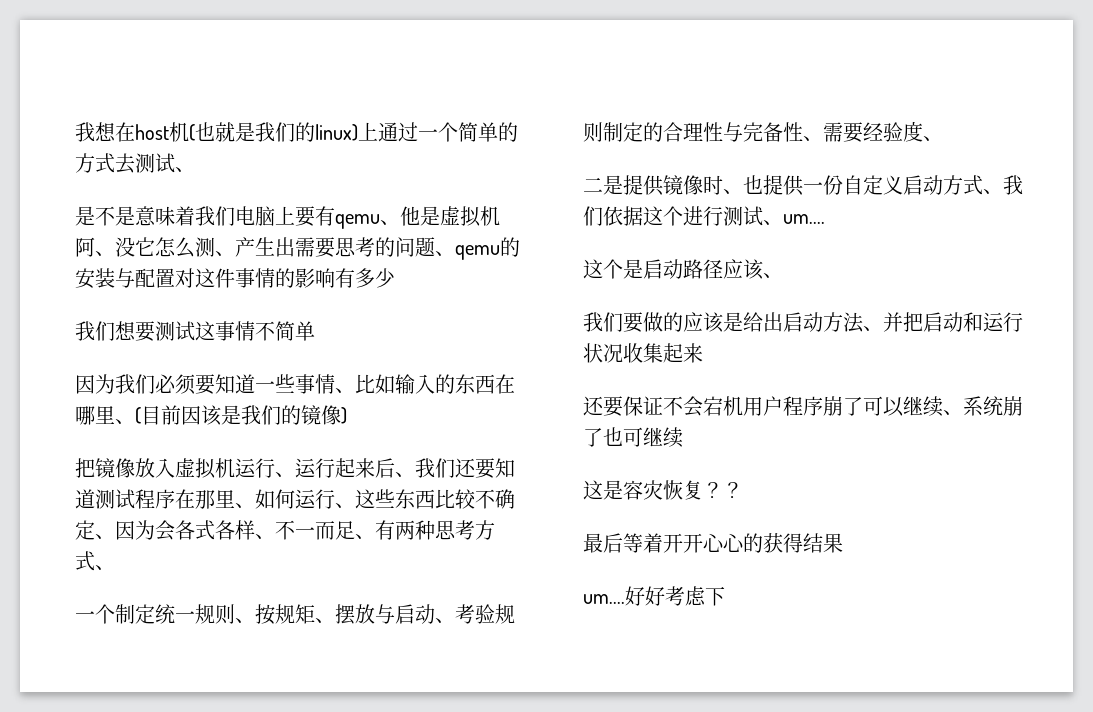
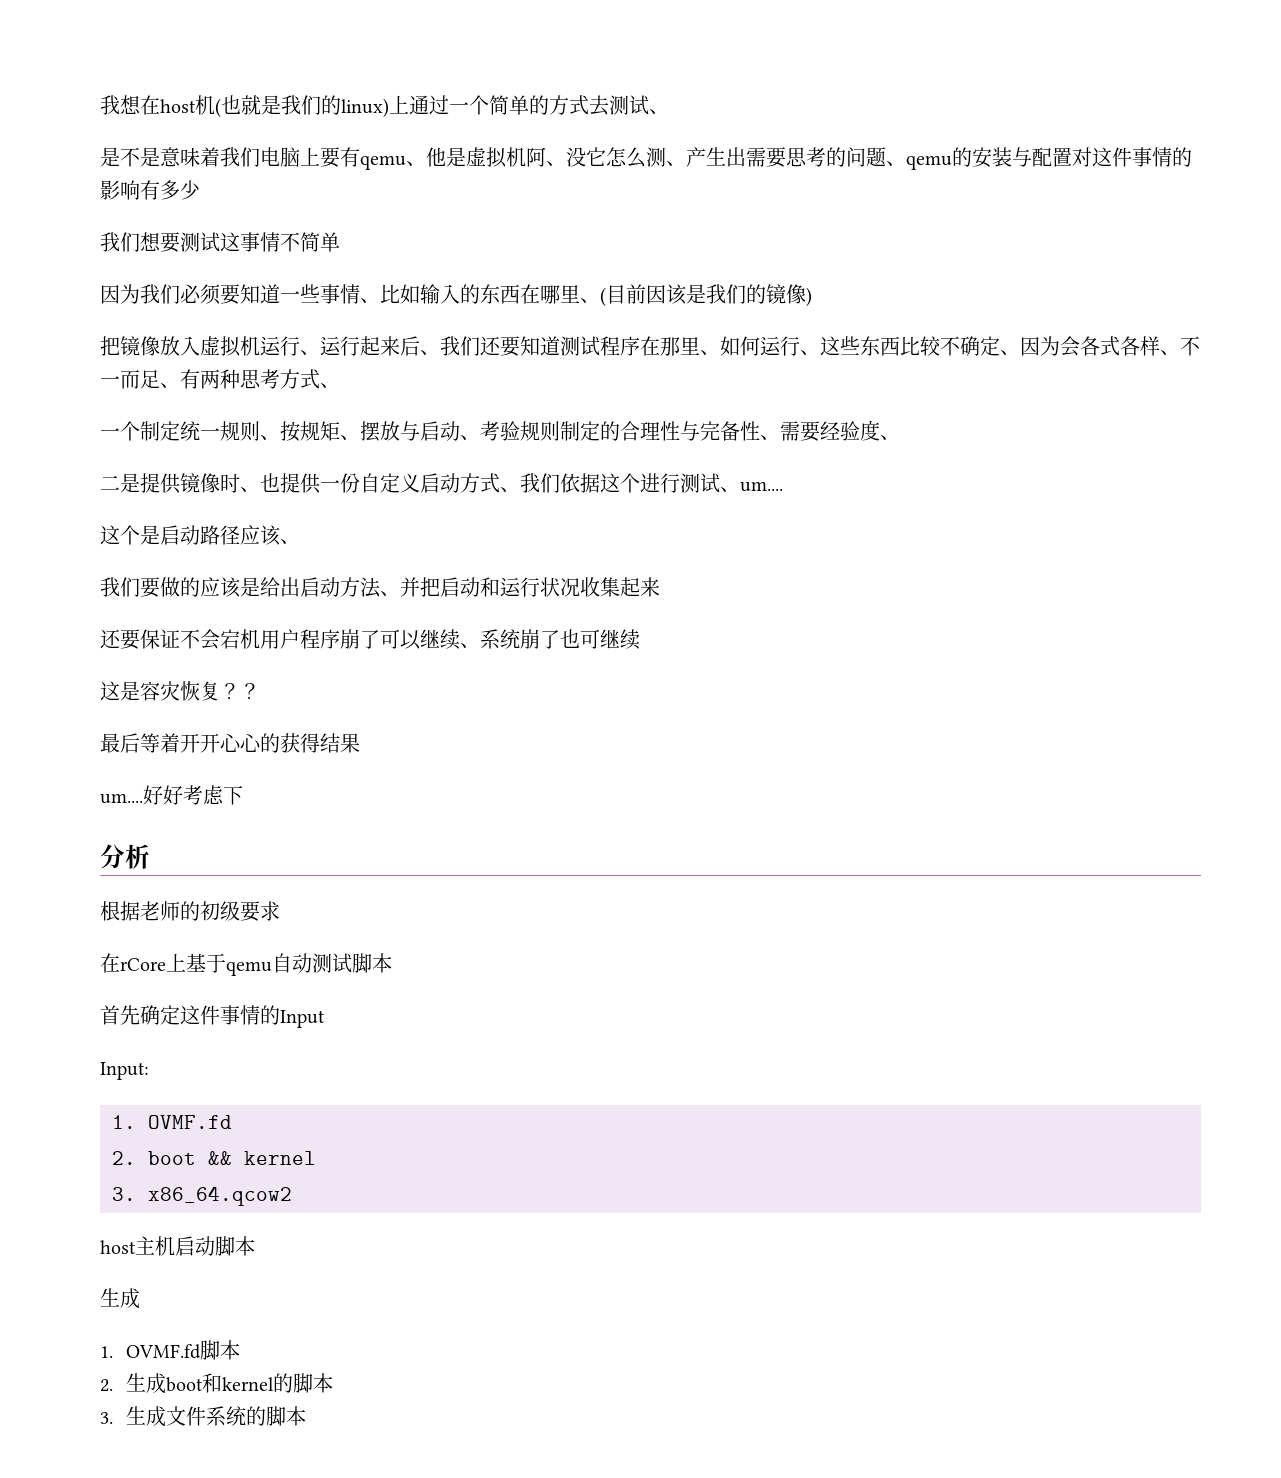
+ 分析
+ 根据老师的初级要求
+ 在rCore上基于qemu自动测试脚本
+ 首先确定这件事情的Input
+ Input:
+ 1. OVMF.fd
+ 2. boot && kernel
+ 3. x86_64.qcow2
+ host主机启动脚本
+ 生成
+ 1. OVMF.fd脚本
+ 2.生成boot和kernel的脚本
+ 3.生成文件系统的脚本

